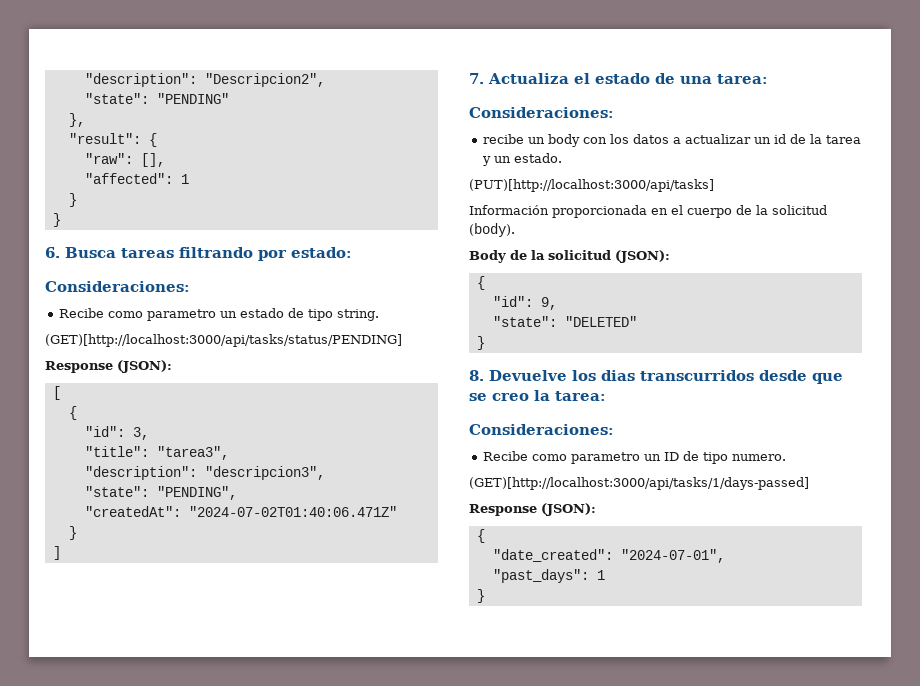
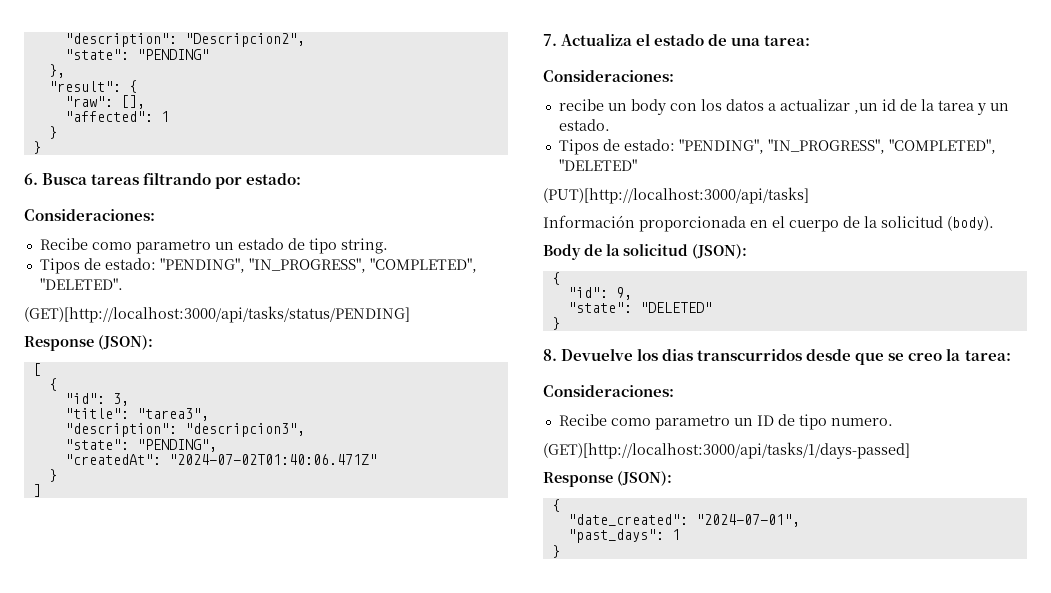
+ Tipos de estado: "PENDING", "IN_PROGRESS", "COMPLETED", "DELETED".
- recibe un body con los datos a actualizar un id de la tarea y un estado.
+ recibe un body con los datos a actualizar ,un id de la tarea y un estado.
+ Tipos de estado: "PENDING", "IN_PROGRESS", "COMPLETED", "DELETED"

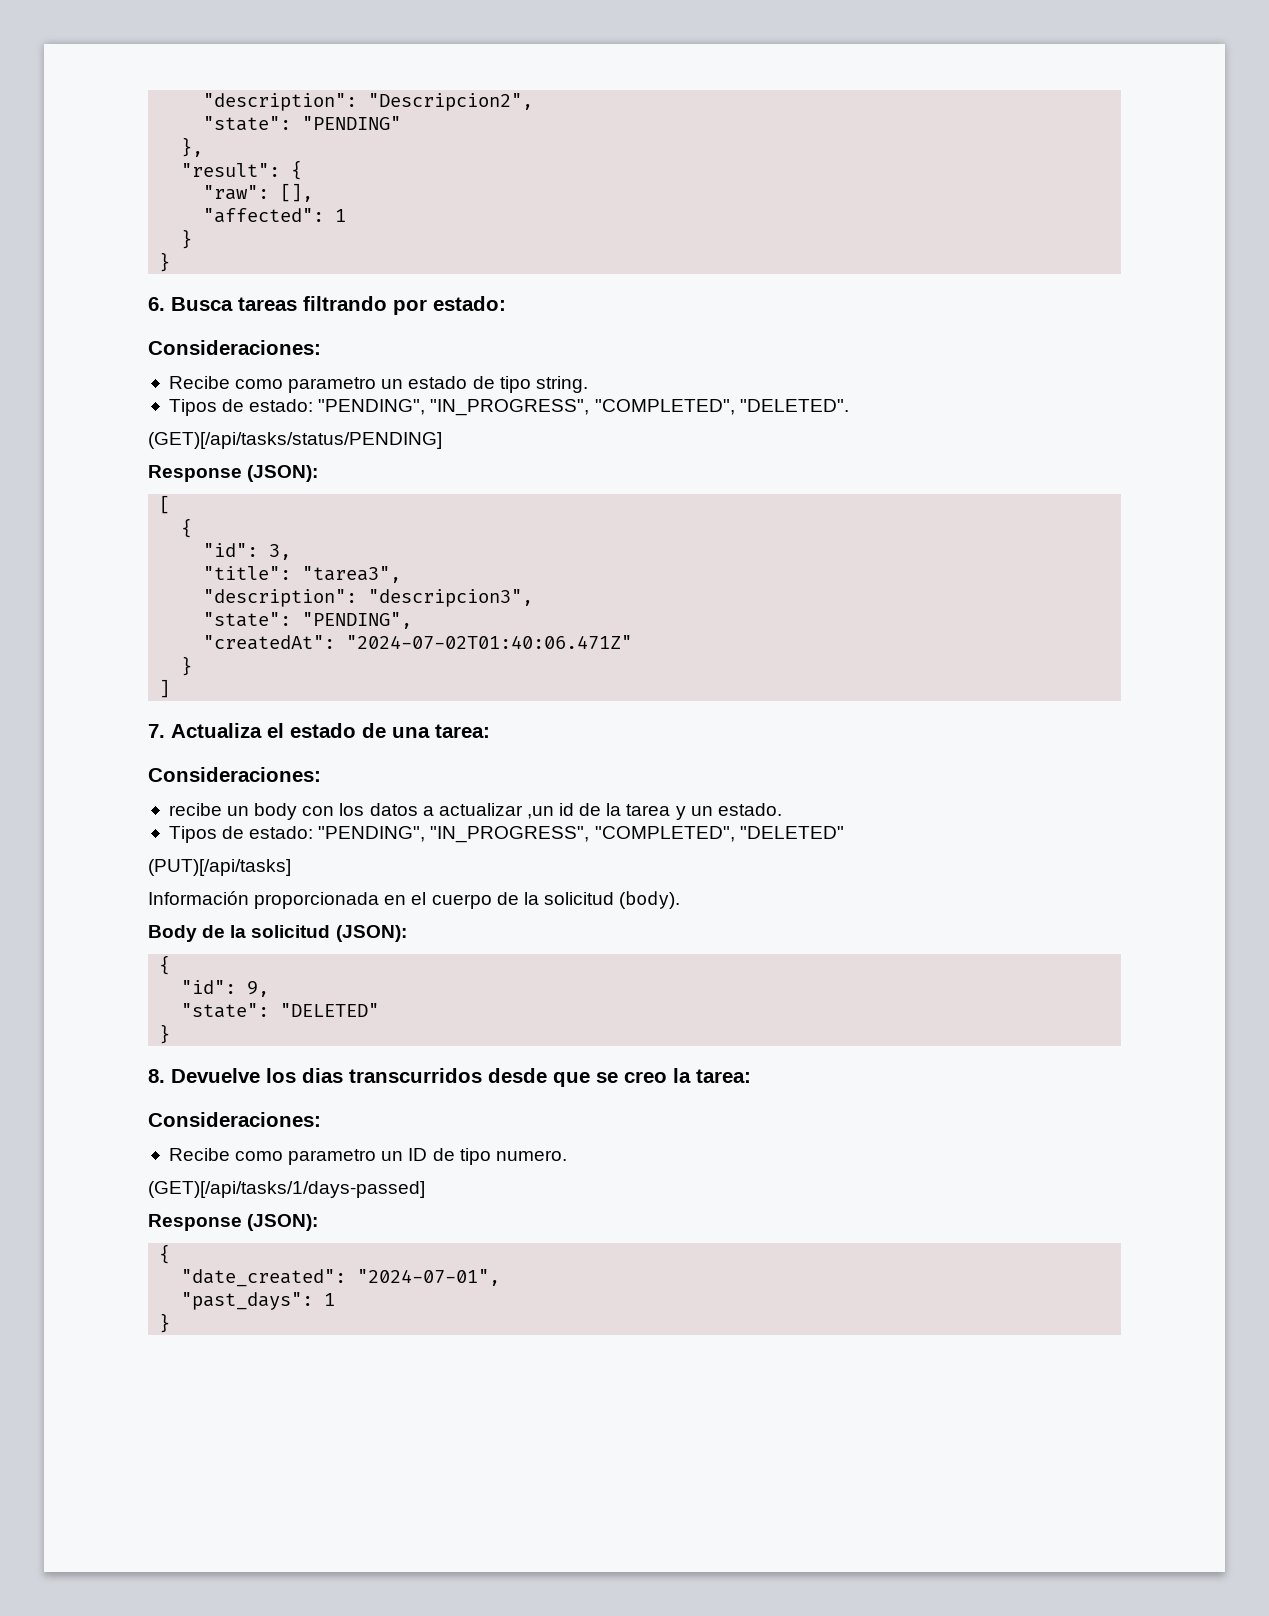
- (GET)[http://localhost:3000/api/tasks/status/PENDING]
+ (GET)[/api/tasks/status/PENDING]
- (PUT)[http://localhost:3000/api/tasks]
+ (PUT)[/api/tasks]
- (GET)[http://localhost:3000/api/tasks/1/days-passed]
+ (GET)[/api/tasks/1/days-passed]

